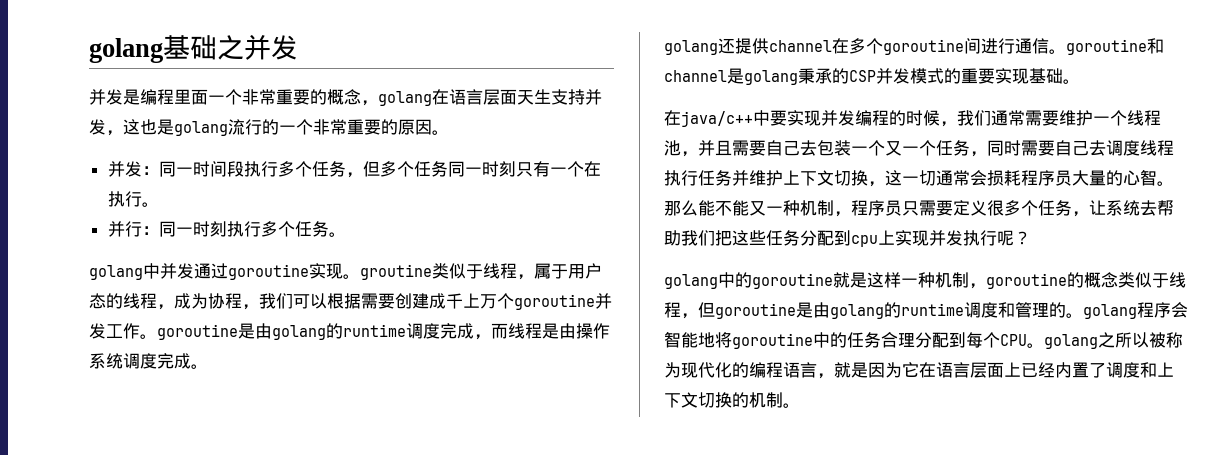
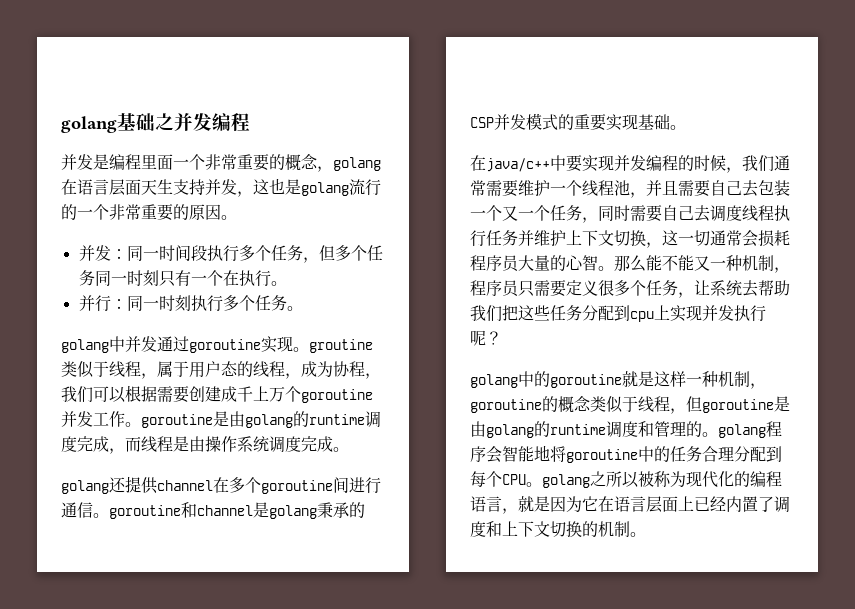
- golang基础之并发
+ golang基础之并发编程

